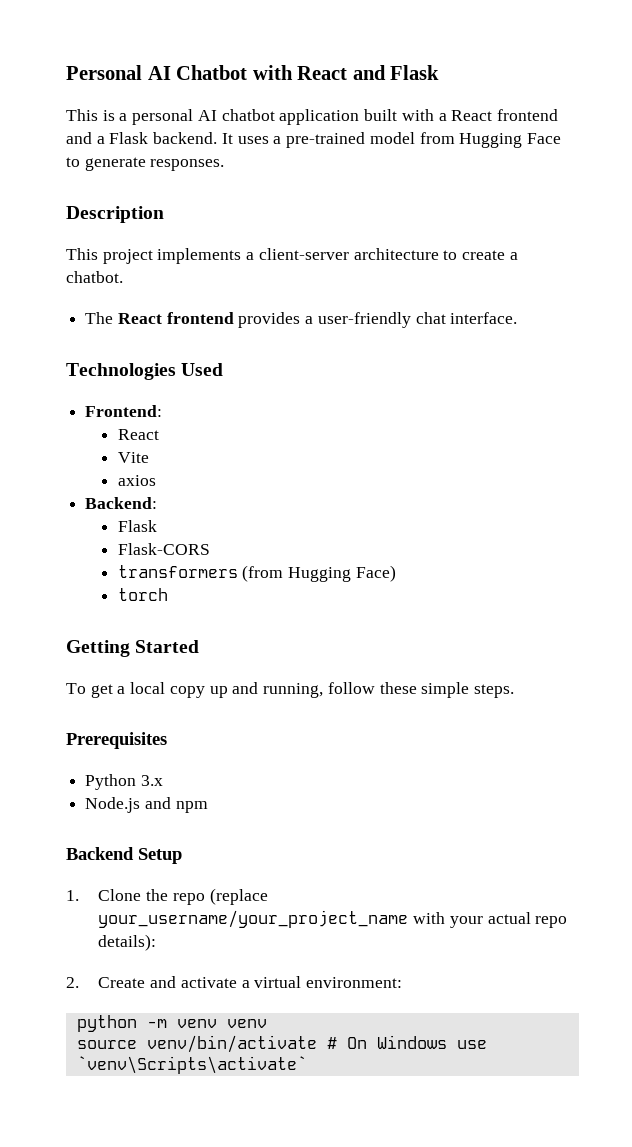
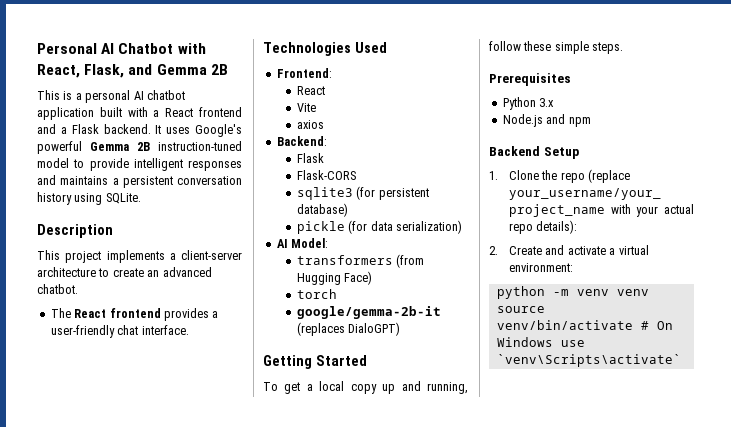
- Personal AI Chatbot with React and Flask
+ Personal AI Chatbot with React, Flask, and Gemma 2B
- It uses a pre-trained model from Hugging Face to generate responses.
+ It uses Google's powerful Gemma 2B instruction-tuned model to provide intelligent responses and maintains a persistent conversation history using SQLite.
- This project implements a client-server architecture to create a chatbot.
+ This project implements a client-server architecture to create an advanced chatbot.
+ sqlite3 (for persistent database)
+ pickle (for data serialization)
+ AI Model:
+ google/gemma-2b-it (replaces DialoGPT)

